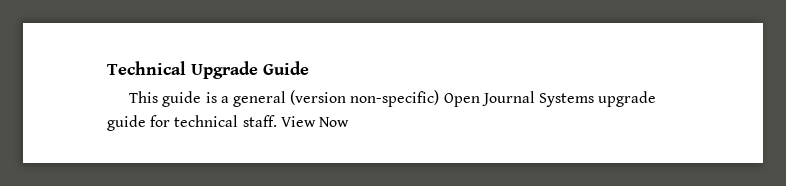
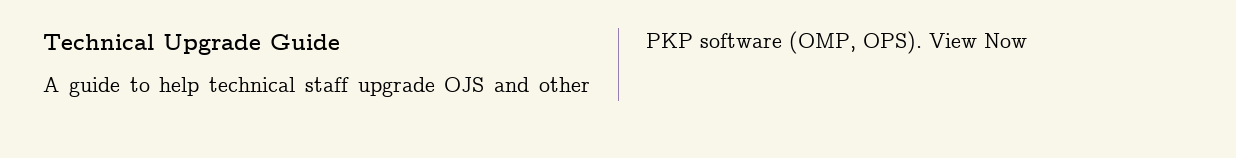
- This guide is a general (version non-specific) Open Journal Systems upgrade guide for technical staff.
+ A guide to help technical staff upgrade OJS and other PKP software (OMP, OPS).

